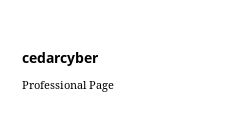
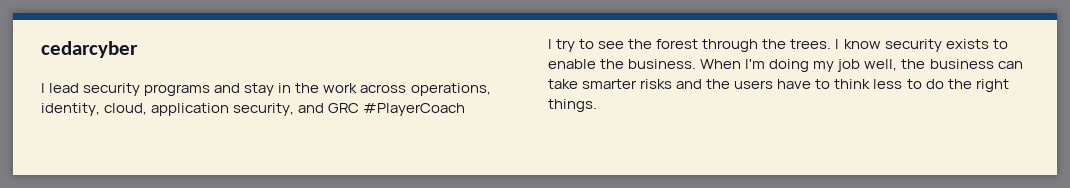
- Professional Page
+ I lead security programs and stay in the work across operations, identity, cloud, application security, and GRC #PlayerCoach
+ I try to see the forest through the trees. I know security exists to enable the business. When I'm doing my job well, the business can take smarter risks and the users have to think less to do the right things.

